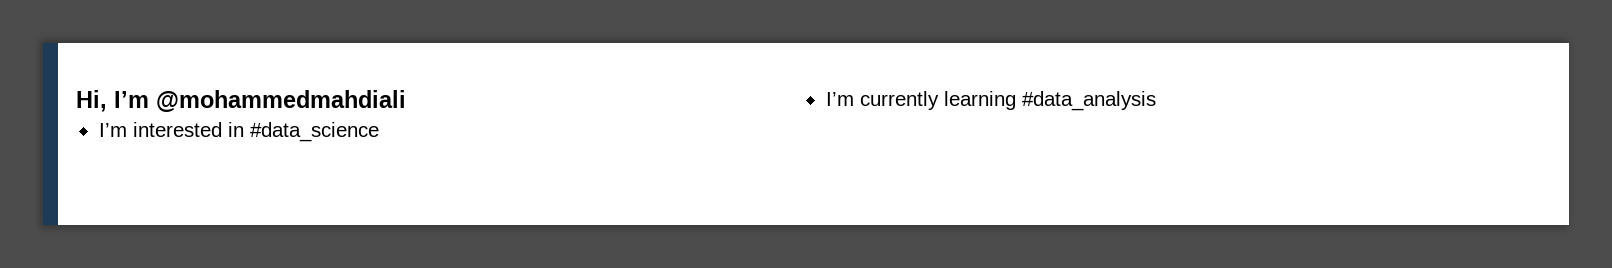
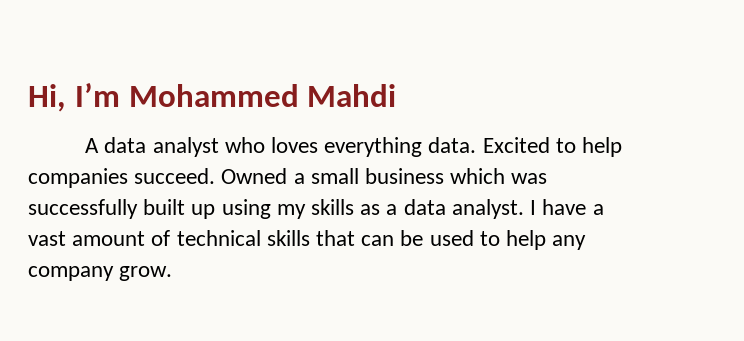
- Hi, I’m @mohammedmahdiali
- I’m interested in #data_science
- I’m currently learning #data_analysis
+ Hi, I’m Mohammed Mahdi
+ A data analyst who loves everything data. Excited to help companies succeed. Owned a small business which was successfully built up using my skills as a data analyst. I have a vast amount of technical skills that can be used to help any company grow.

